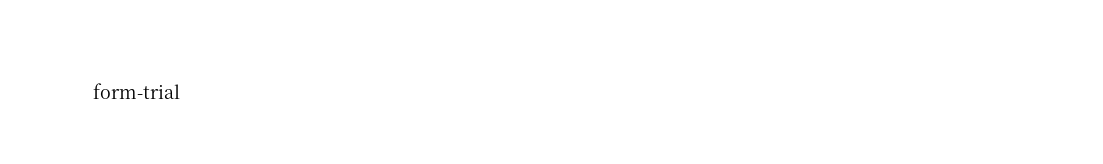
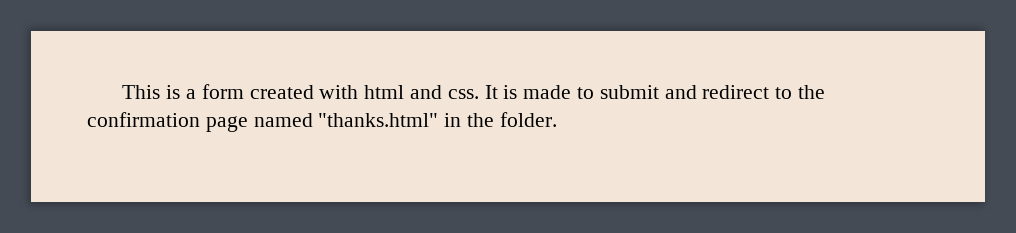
- form-trial
+ This is a form created with html and css. It is made to submit and redirect to the confirmation page named "thanks.html" in the folder.

